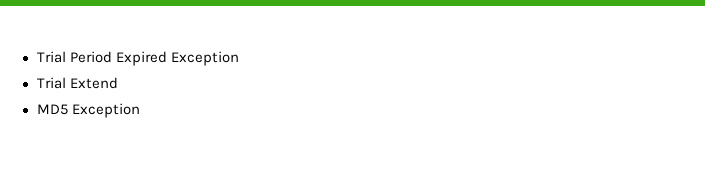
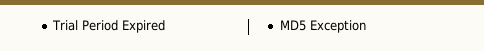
- Trial Period Expired Exception
- Trial Extend
+ Trial Period Expired

